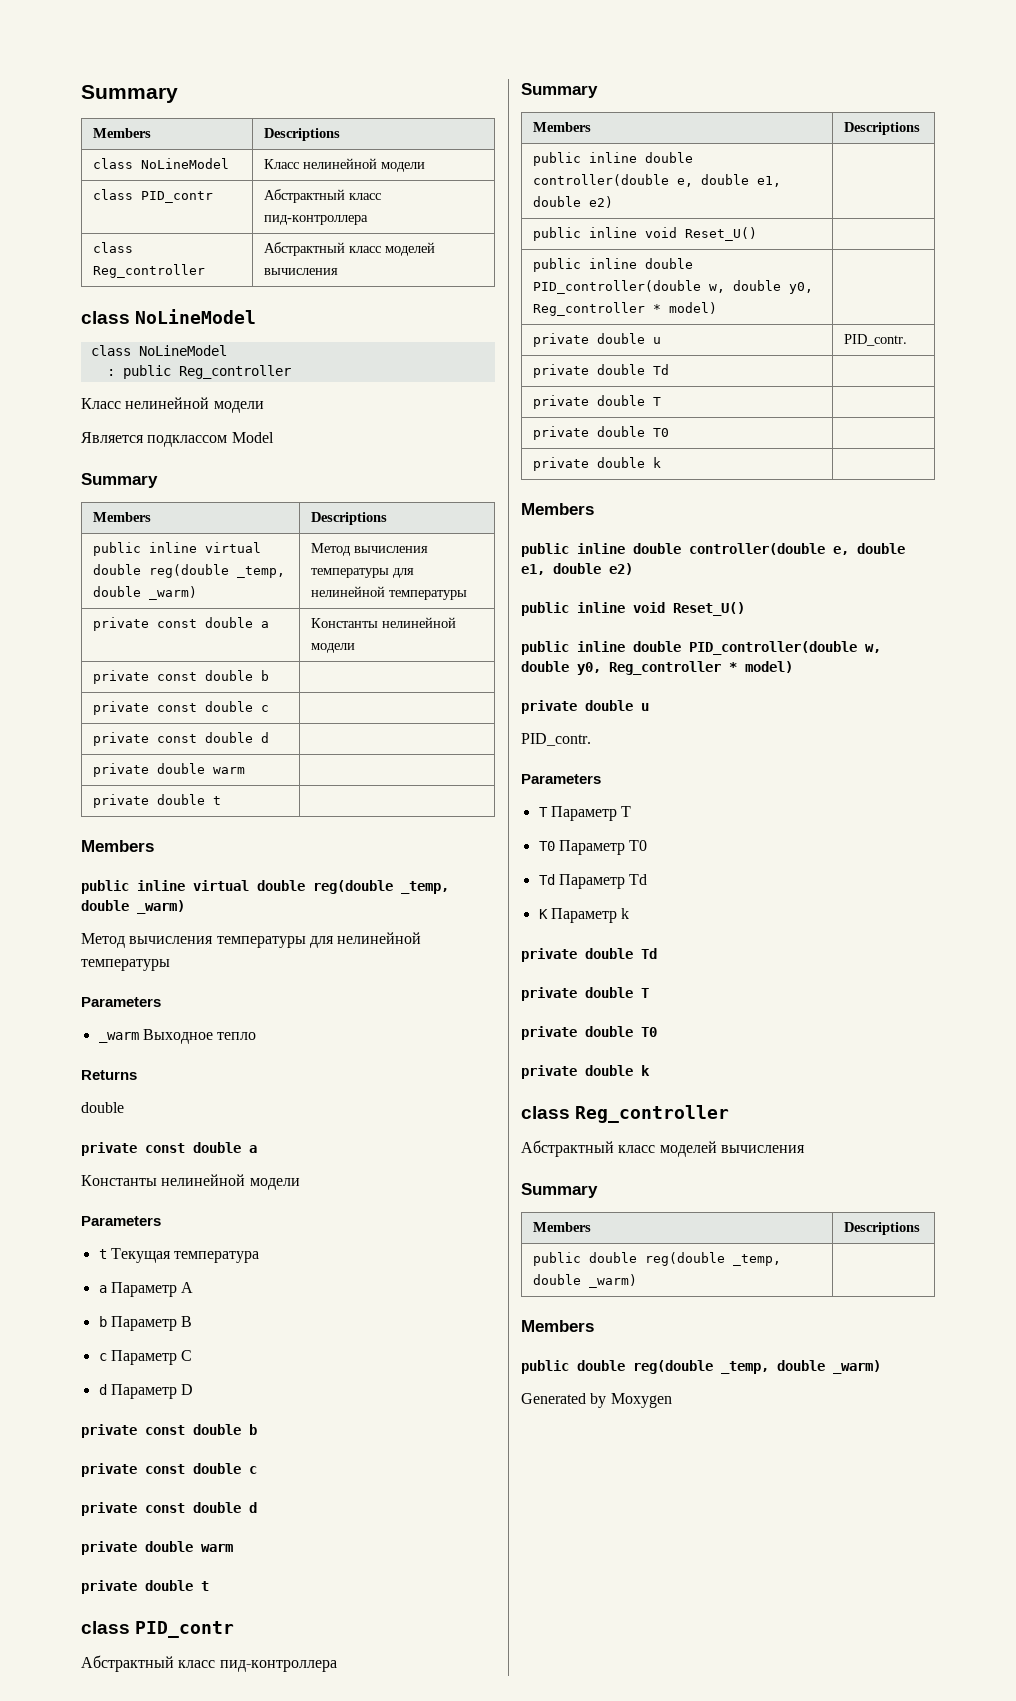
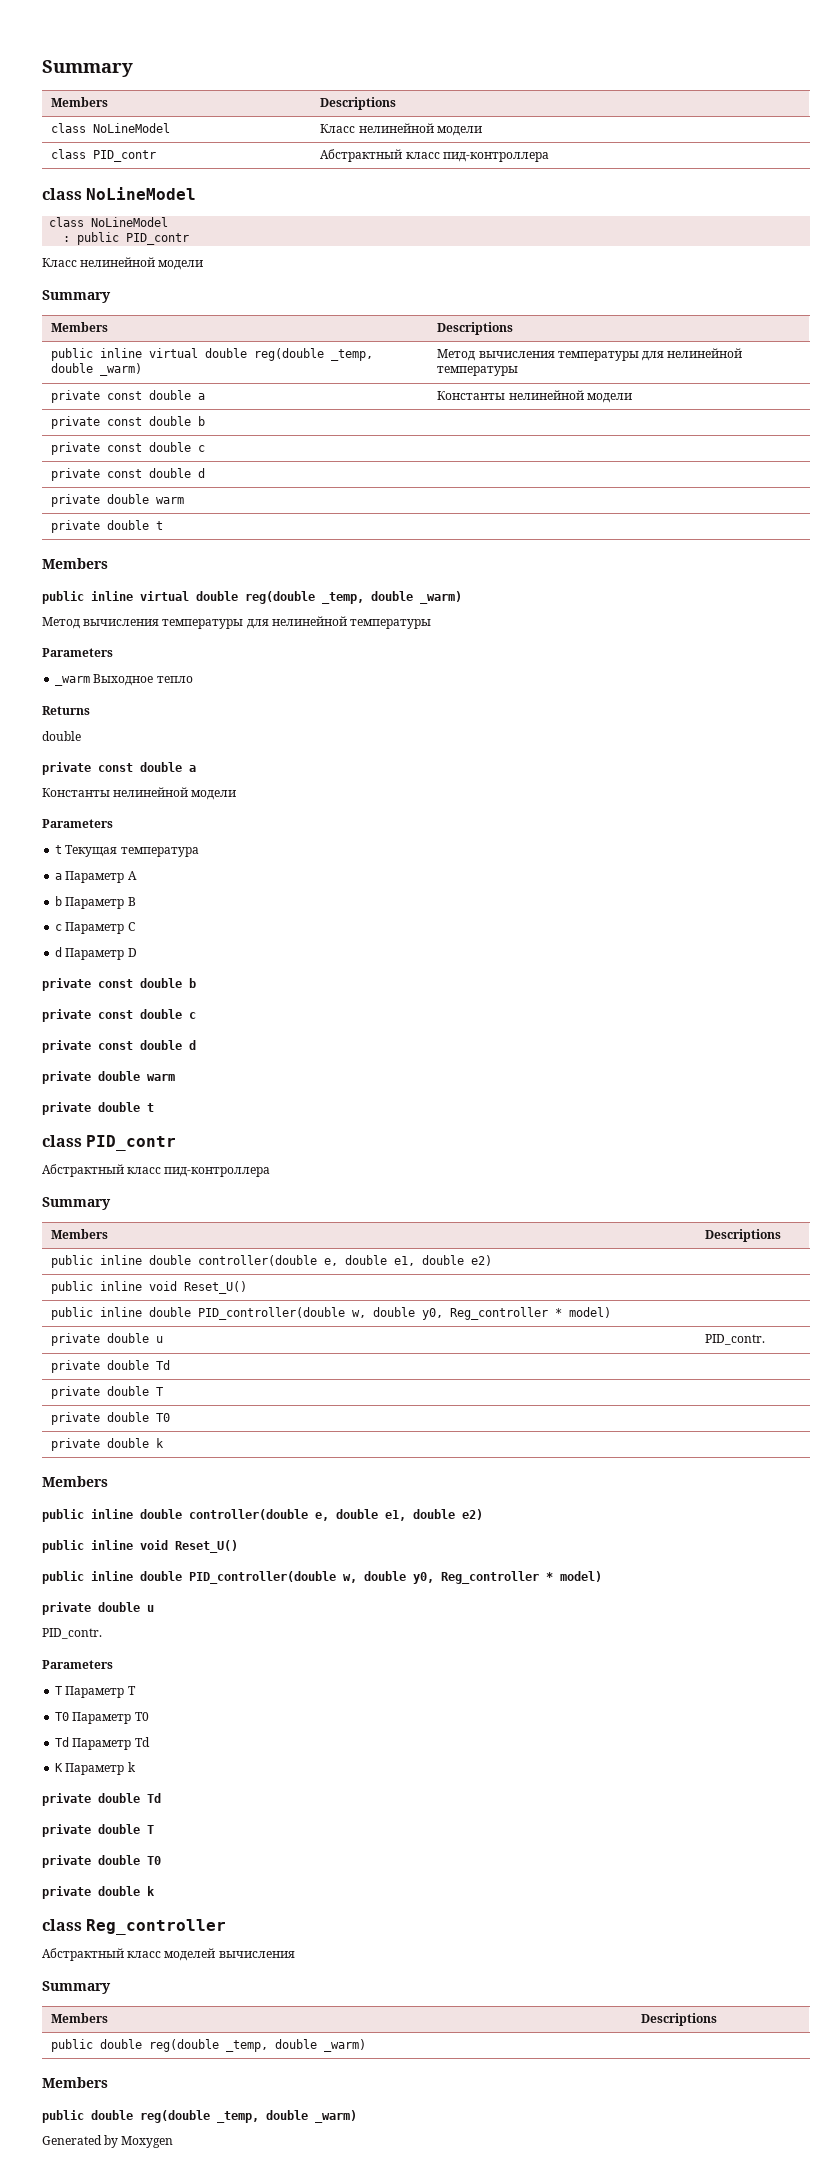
- class Reg_controller | Абстрактный класс моделей вычисления
- : public Reg_controller
+ : public PID_contr
  Класс нелинейной модели
- Является подклассом Model

